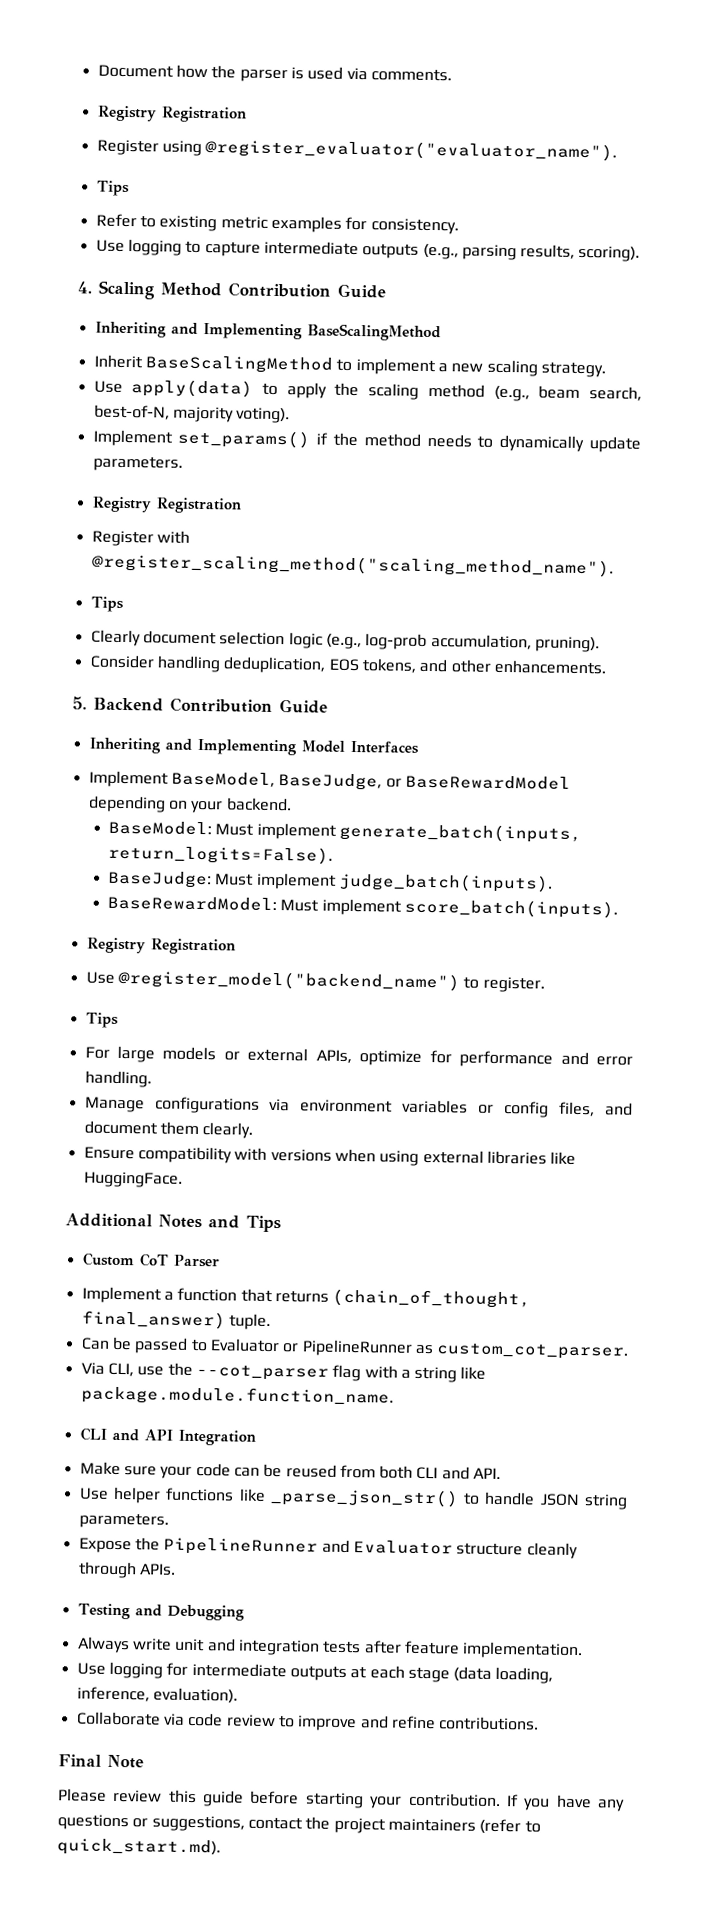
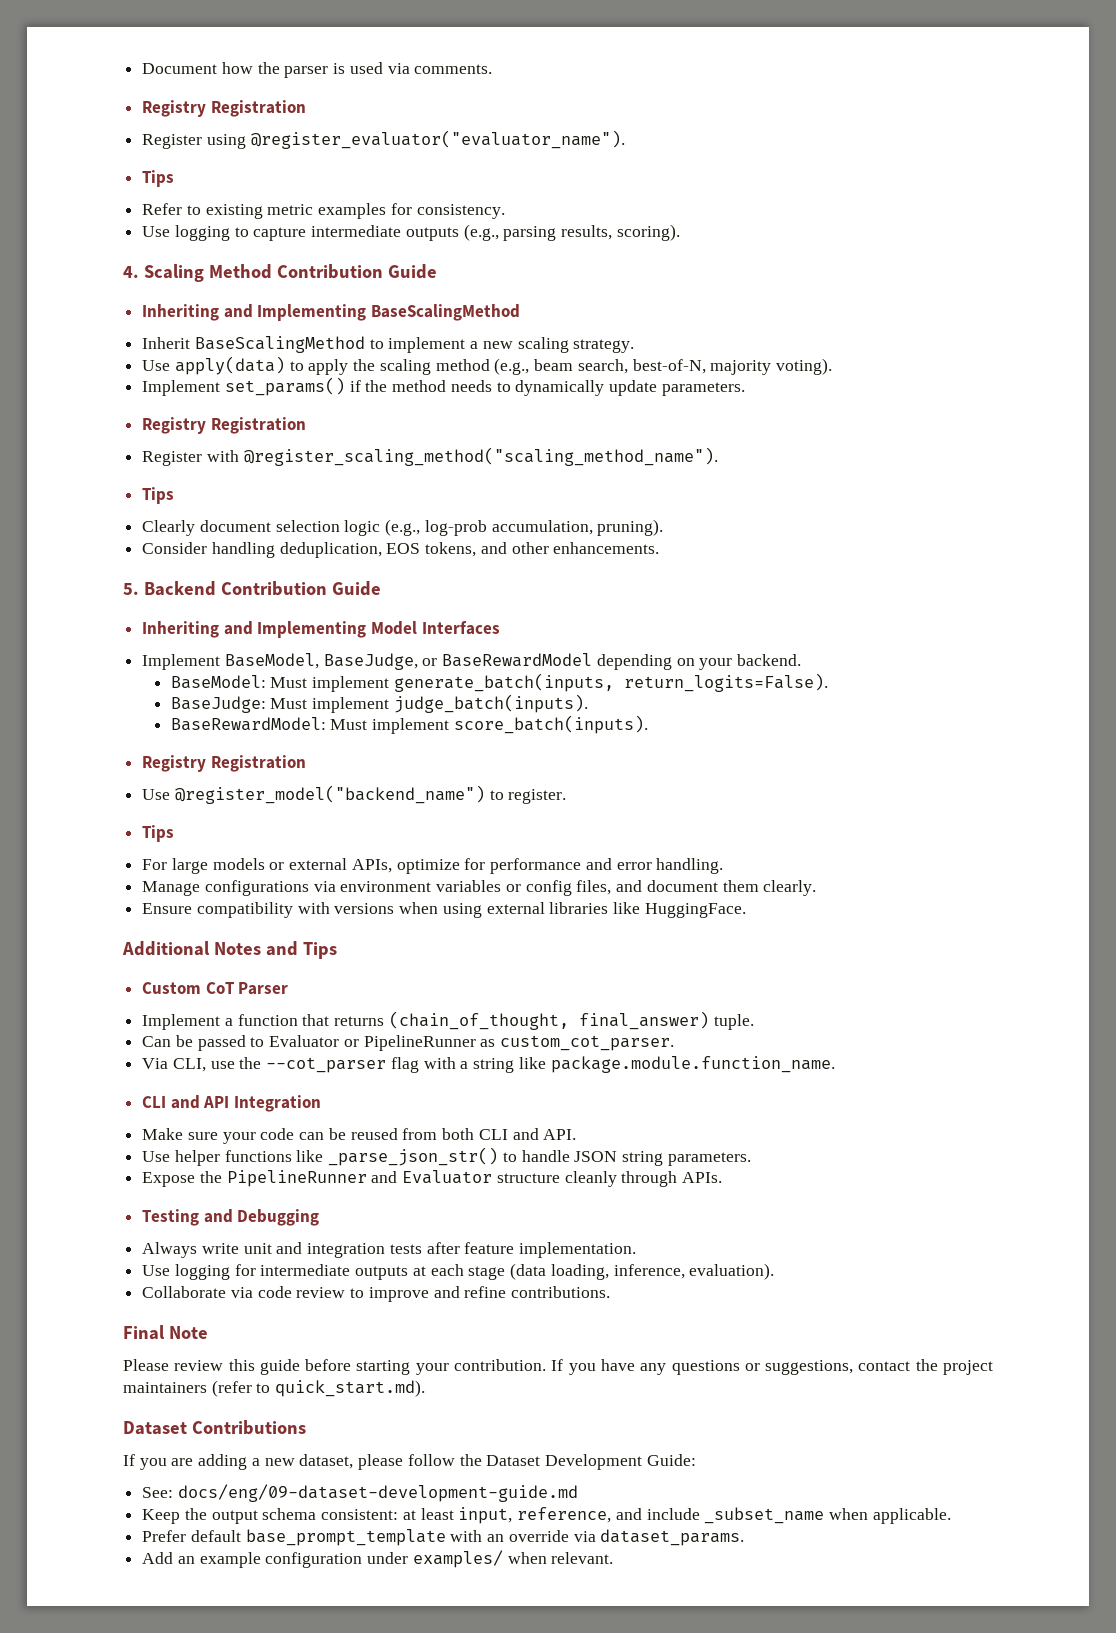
+ Dataset Contributions
+ If you are adding a new dataset, please follow the Dataset Development Guide:
+ See: docs/eng/09-dataset-development-guide.md
+ Keep the output schema consistent: at least input, reference, and include _subset_name when applicable.
+ Prefer default base_prompt_template with an override via dataset_params.
+ Add an example configuration under examples/ when relevant.

